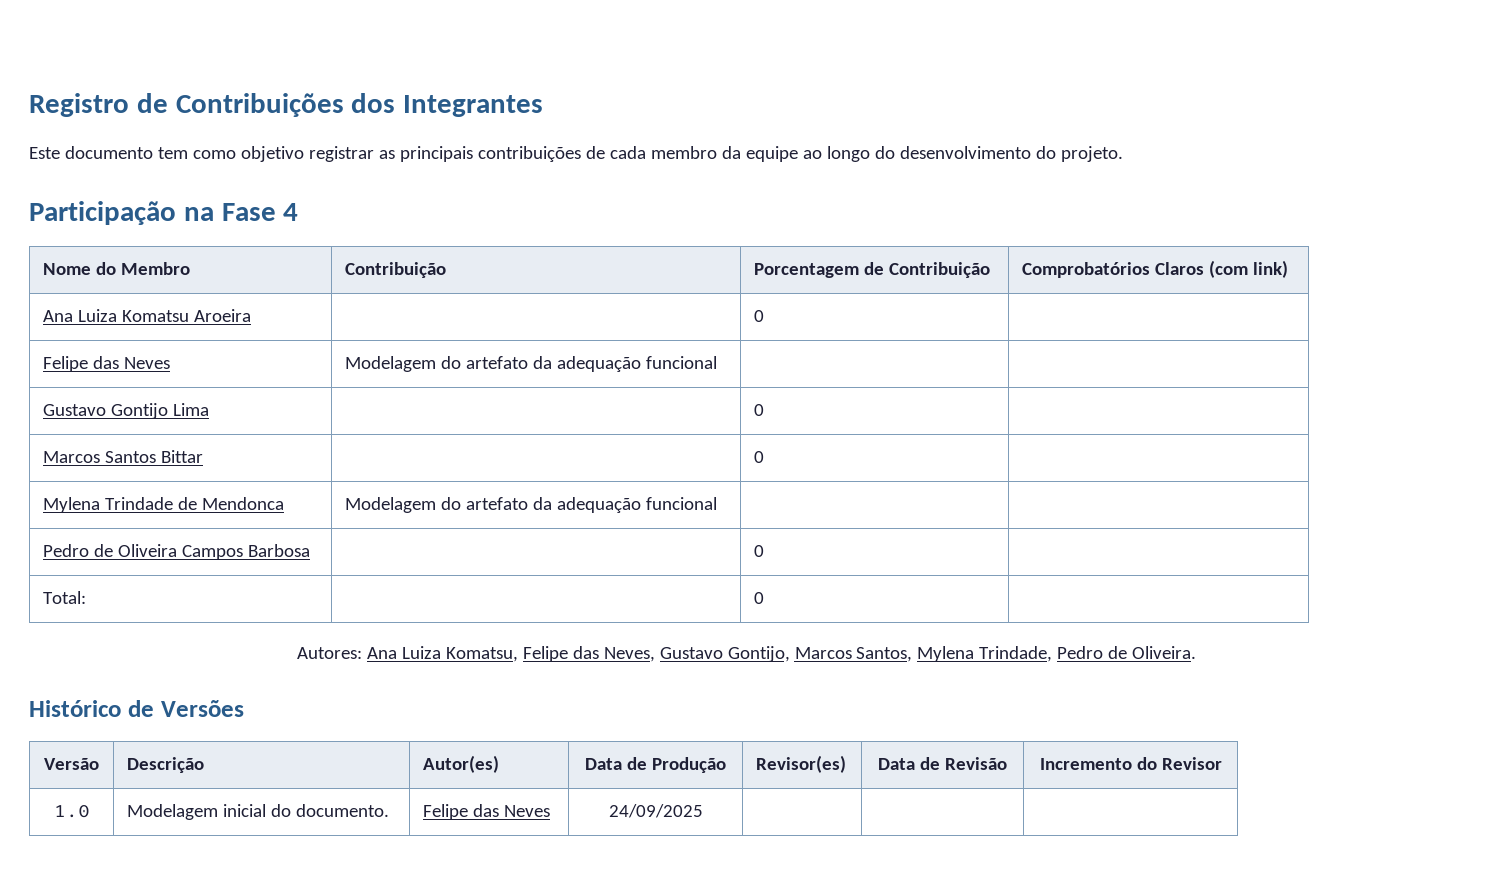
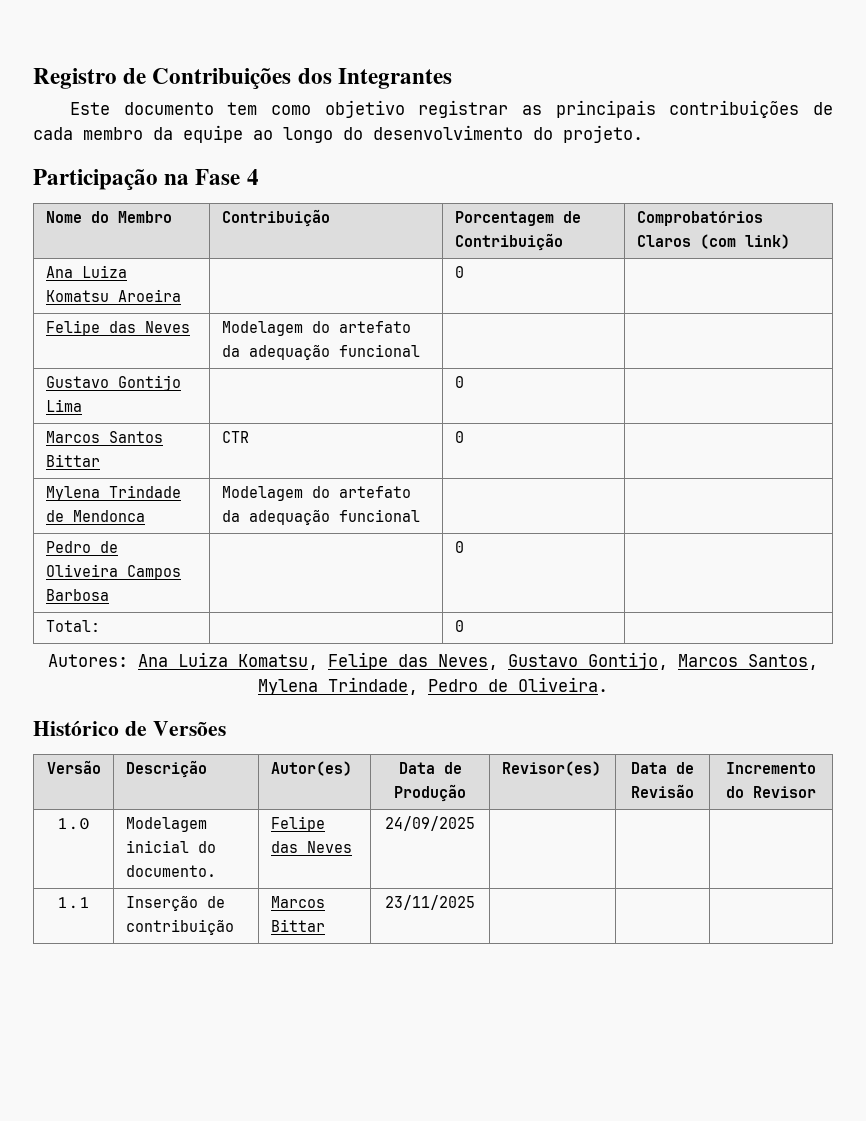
- Marcos Santos Bittar | | 0 |
+ Marcos Santos Bittar | CTR | 0 |
+ 1.1 | Inserção de contribuição | Marcos Bittar | 23/11/2025 | | |

